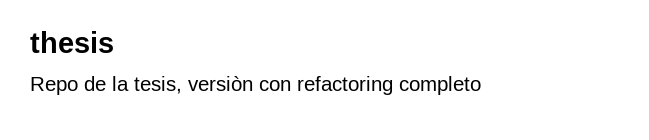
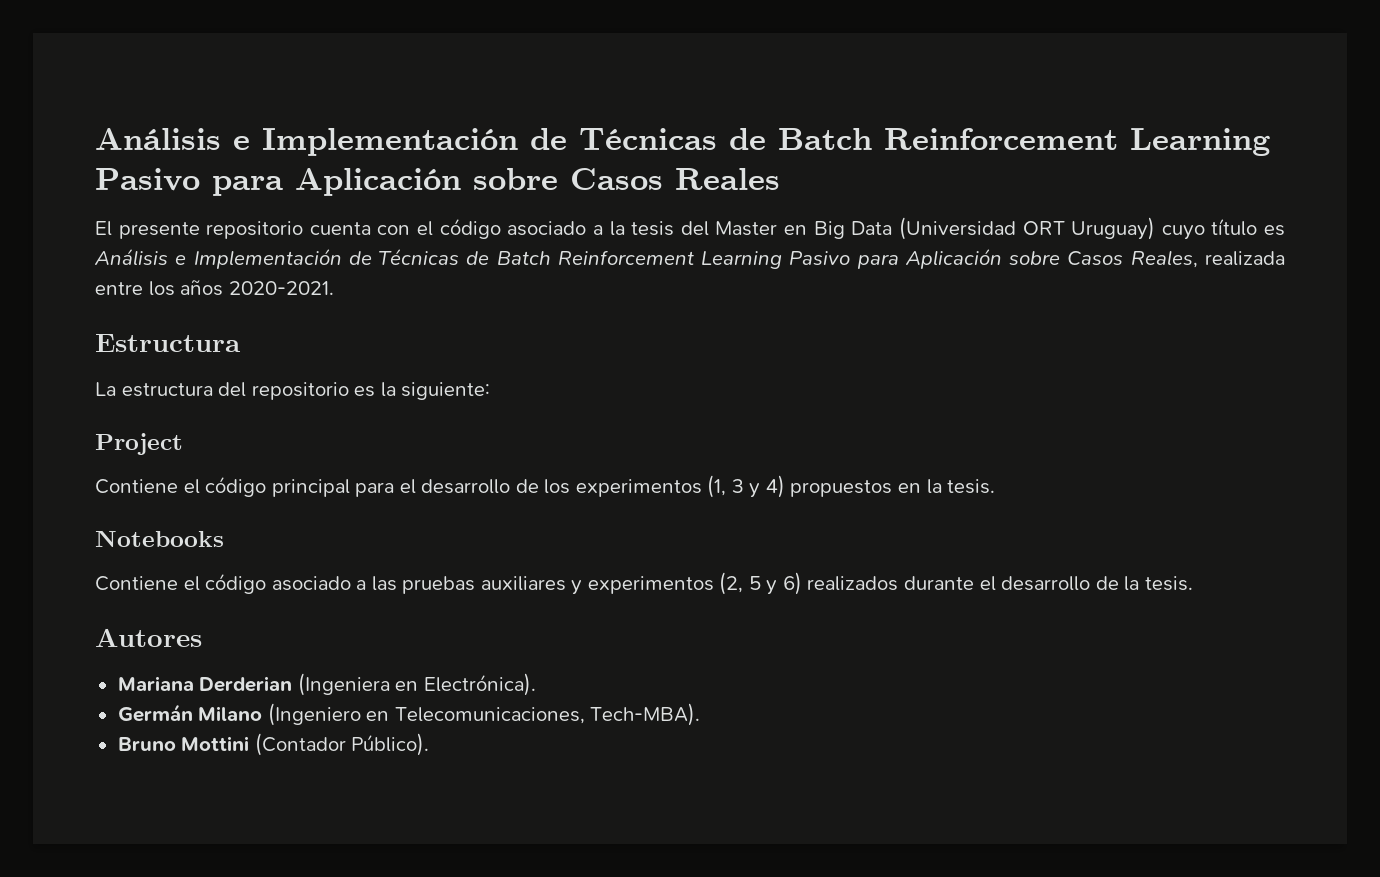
- thesis
- Repo de la tesis, versiòn con refactoring completo
+ Análisis e Implementación de Técnicas de Batch Reinforcement Learning Pasivo para Aplicación sobre Casos Reales
+ El presente repositorio cuenta con el código asociado a la tesis del Master en Big Data (Universidad ORT Uruguay) cuyo título es Análisis e Implementación de Técnicas de Batch Reinforcement Learning Pasivo para Aplicación sobre Casos Reales, realizada entre los años 2020-2021.
+ Estructura
+ La estructura del repositorio es la siguiente:
+ Project
+ Contiene el código principal para el desarrollo de los experimentos (1, 3 y 4) propuestos en la tesis.
+ Notebooks
+ Contiene el código asociado a las pruebas auxiliares y experimentos (2, 5 y 6) realizados durante el desarrollo de la tesis.
+ Autores
+ Mariana Derderian (Ingeniera en Electrónica).
+ Germán Milano (Ingeniero en Telecomunicaciones, Tech-MBA).
+ Bruno Mottini (Contador Público).

